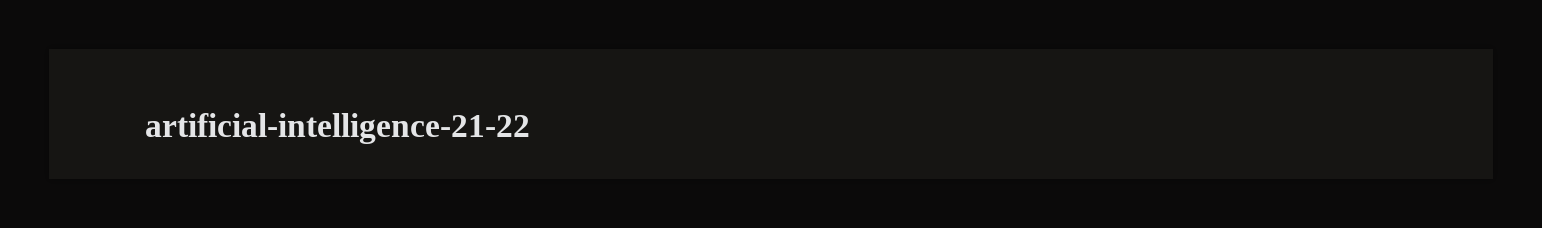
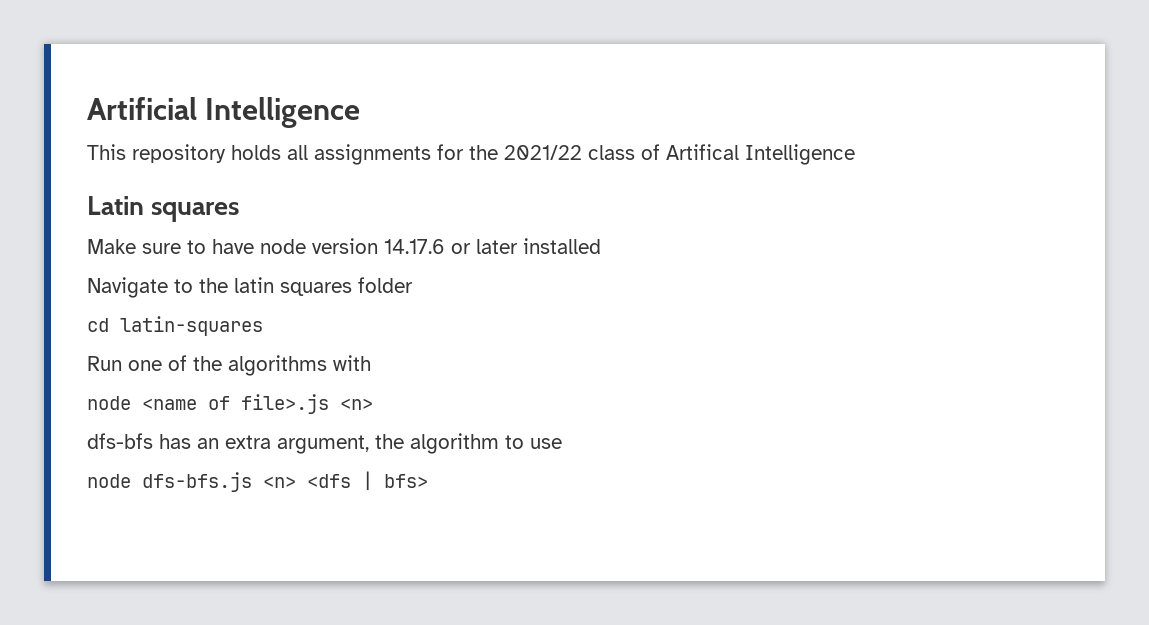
- artificial-intelligence-21-22
+ Artificial Intelligence
+ This repository holds all assignments for the 2021/22 class of Artifical Intelligence
+ Latin squares
+ Make sure to have node version 14.17.6 or later installed
+ Navigate to the latin squares folder
+ cd latin-squares
+ Run one of the algorithms with
+ node <name of file>.js <n>
+ dfs-bfs has an extra argument, the algorithm to use
+ node dfs-bfs.js <n> <dfs | bfs>

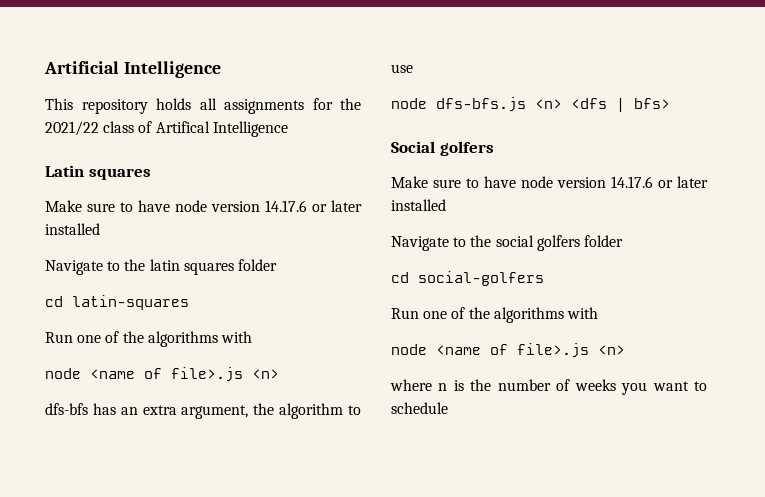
+ Social golfers
+ Make sure to have node version 14.17.6 or later installed
+ Navigate to the social golfers folder
+ cd social-golfers
+ Run one of the algorithms with
+ node <name of file>.js <n>
+ where n is the number of weeks you want to schedule

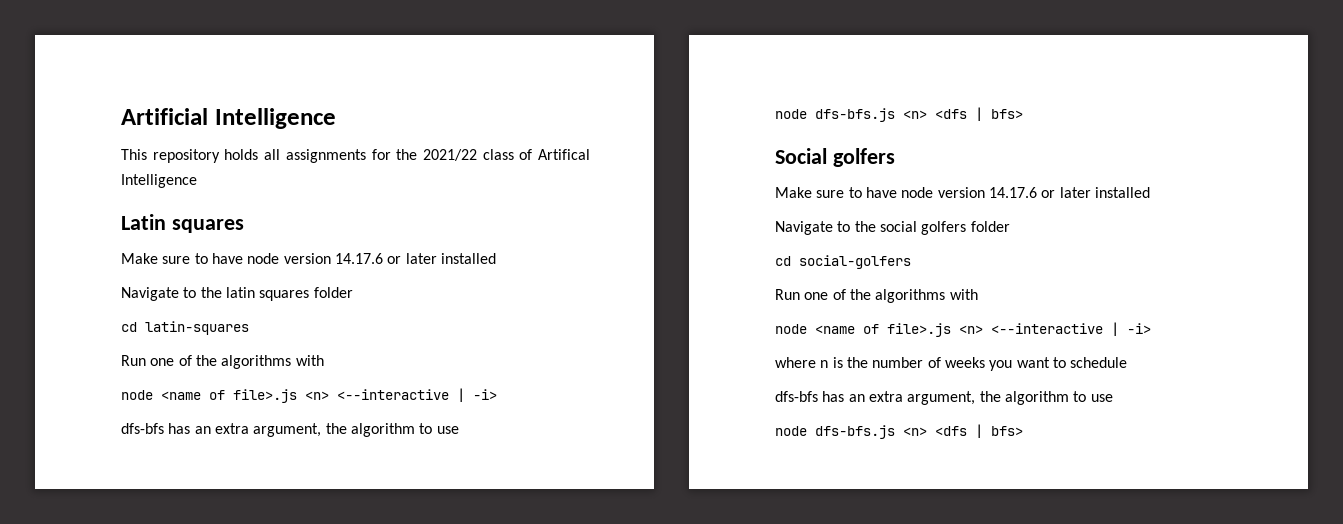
  cd latin-squares
  Run one of the algorithms with
- node <name of file>.js <n>
+ node <name of file>.js <n> <--interactive | -i>
  cd social-golfers
  Run one of the algorithms with
- node <name of file>.js <n>
+ node <name of file>.js <n> <--interactive | -i>
  where n is the number of weeks you want to schedule
+ dfs-bfs has an extra argument, the algorithm to use
+ node dfs-bfs.js <n> <dfs | bfs>

